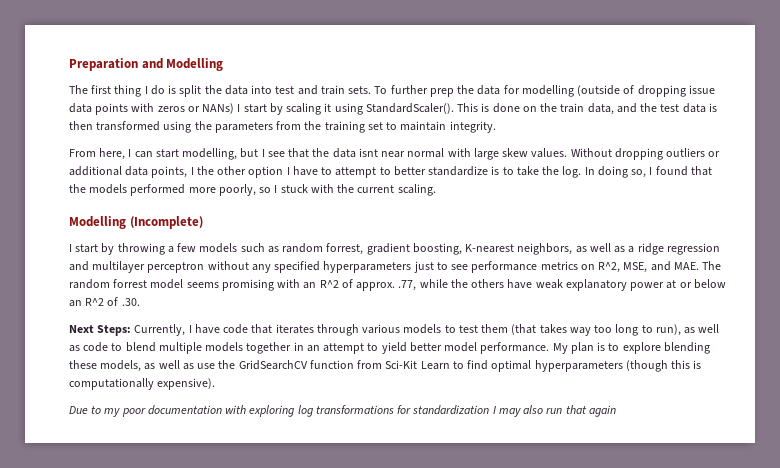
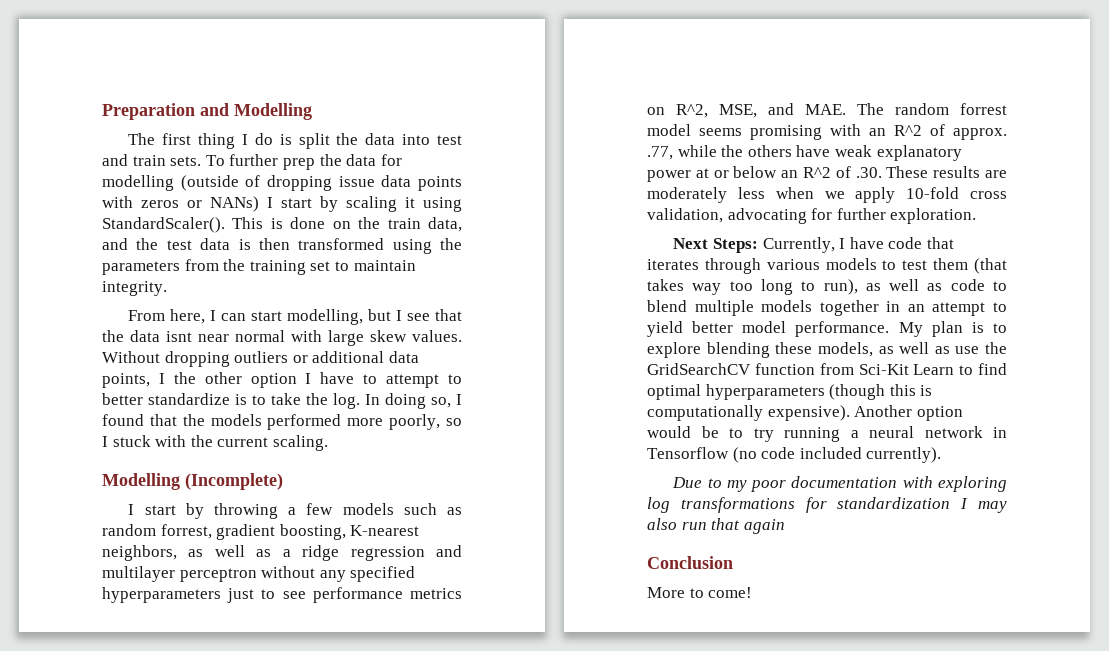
- I start by throwing a few models such as random forrest, gradient boosting, K-nearest neighbors, as well as a ridge regression and multilayer perceptron without any specified hyperparameters just to see performance metrics on R^2, MSE, and MAE. The random forrest model seems promising with an R^2 of approx. .77, while the others have weak explanatory power at or below an R^2 of .30.
+ I start by throwing a few models such as random forrest, gradient boosting, K-nearest neighbors, as well as a ridge regression and multilayer perceptron without any specified hyperparameters just to see performance metrics on R^2, MSE, and MAE. The random forrest model seems promising with an R^2 of approx. .77, while the others have weak explanatory power at or below an R^2 of .30. These results are moderately less when we apply 10-fold cross validation, advocating for further exploration.
+ Another option would be to try running a neural network in Tensorflow (no code included currently).
+ Conclusion
+ More to come!

